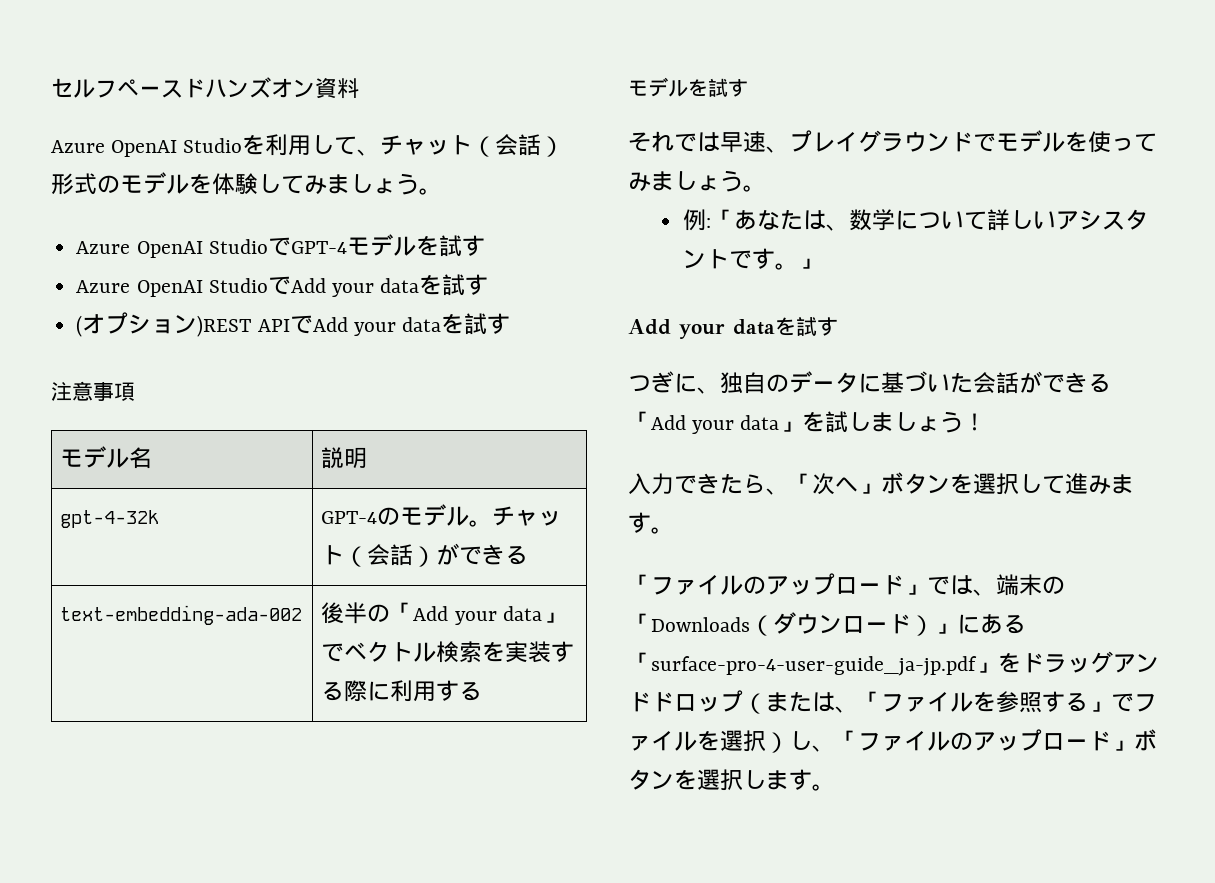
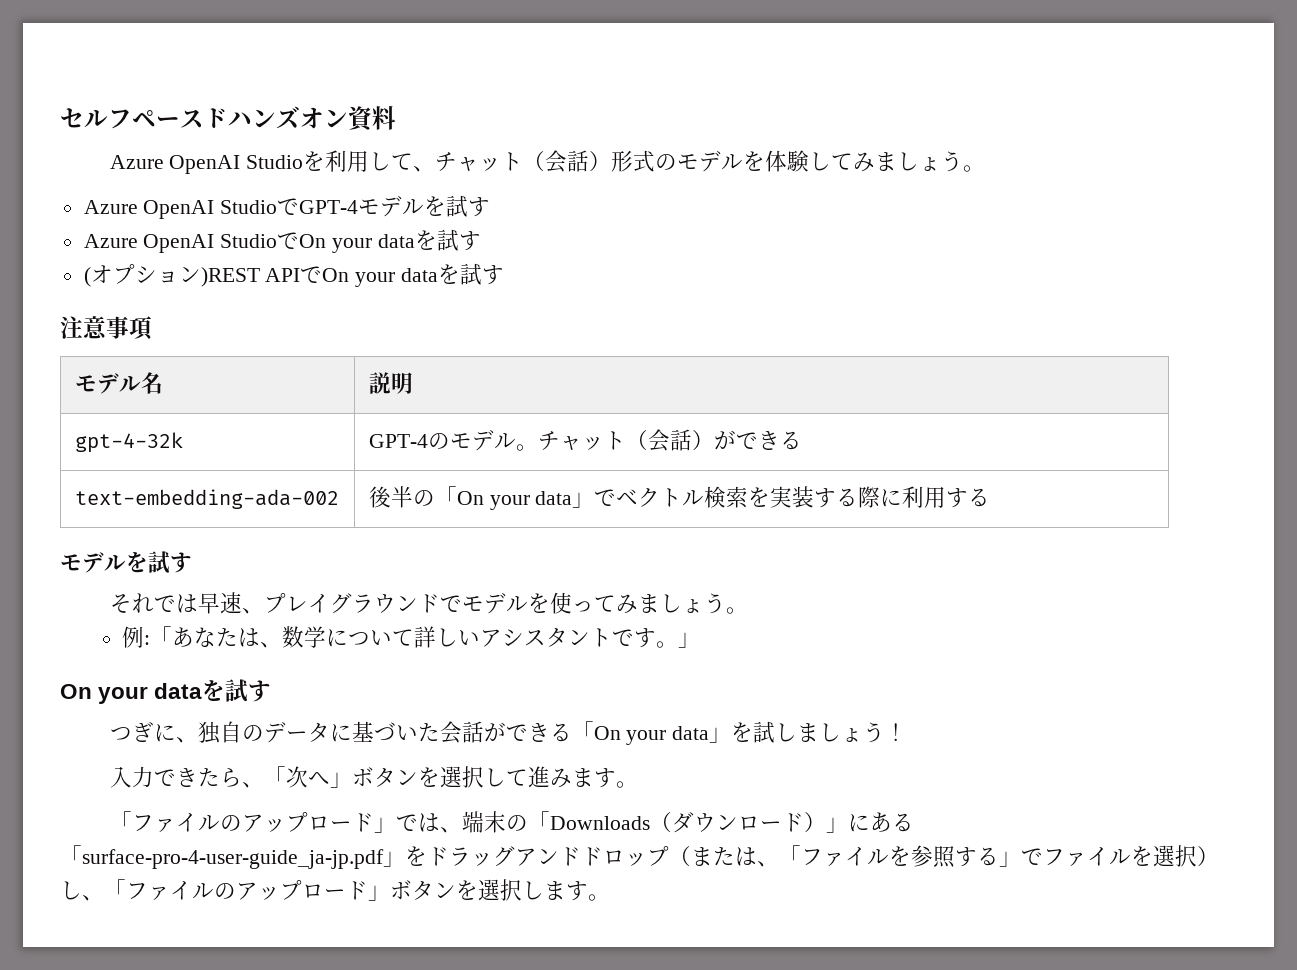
- Azure OpenAI StudioでAdd your dataを試す
+ Azure OpenAI StudioでOn your dataを試す
- (オプション)REST APIでAdd your dataを試す
+ (オプション)REST APIでOn your dataを試す
- text-embedding-ada-002 | 後半の「Add your data」でベクトル検索を実装する際に利用する
+ text-embedding-ada-002 | 後半の「On your data」でベクトル検索を実装する際に利用する
  例:「あなたは、数学について詳しいアシスタントです。」
- Add your dataを試す
+ On your dataを試す
- つぎに、独自のデータに基づいた会話ができる「Add your data」を試しましょう！
+ つぎに、独自のデータに基づいた会話ができる「On your data」を試しましょう！

